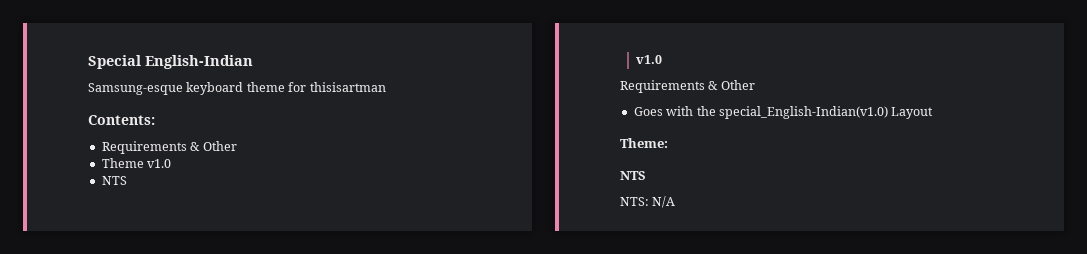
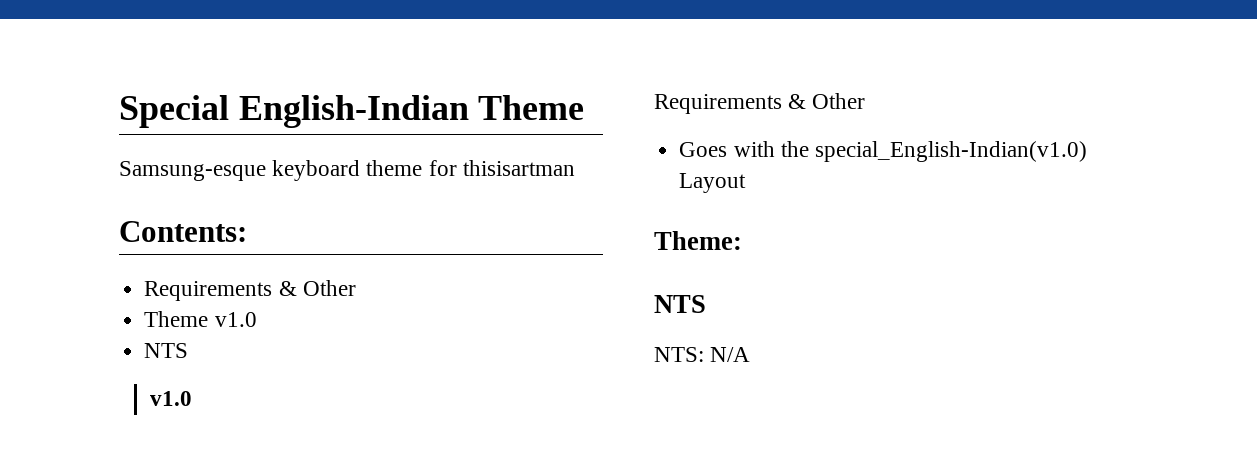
- Special English-Indian
+ Special English-Indian Theme

